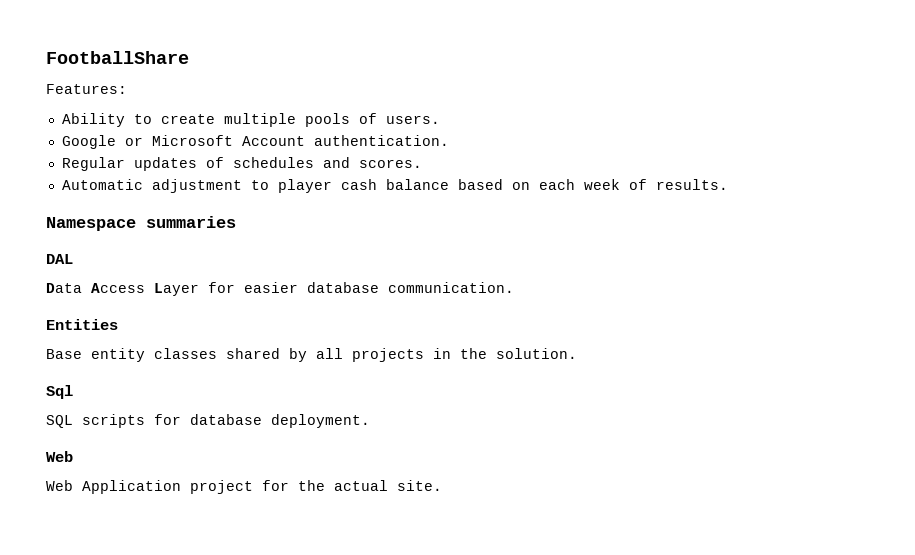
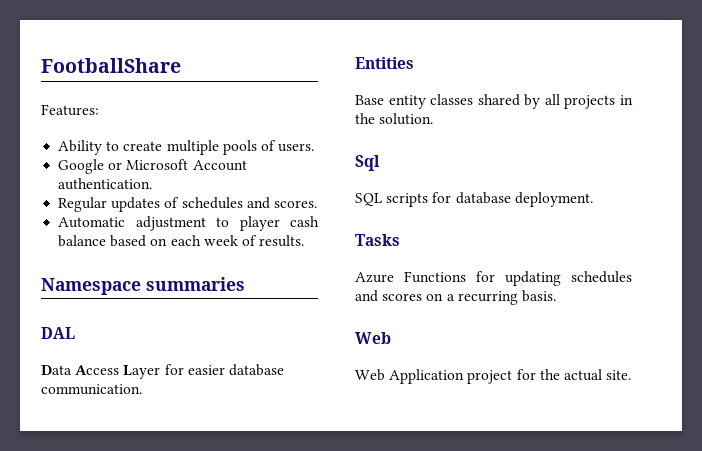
+ Tasks
+ Azure Functions for updating schedules and scores on a recurring basis.

